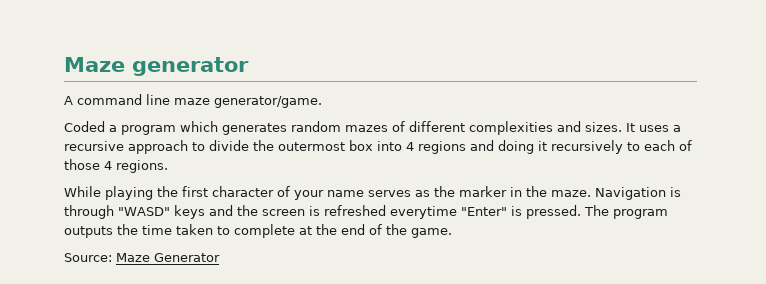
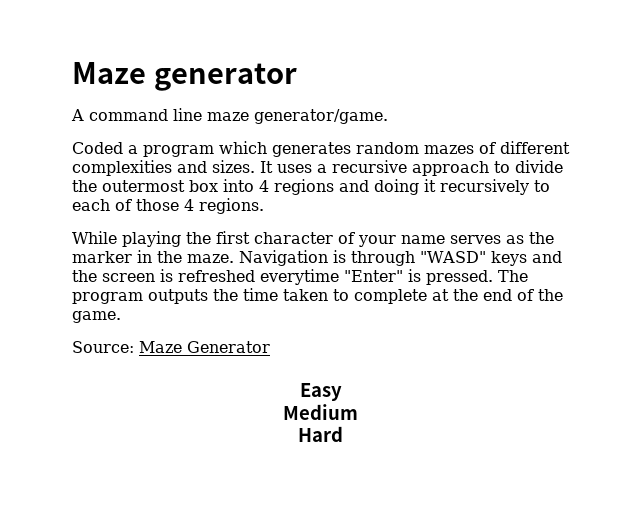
+ Easy
+ Medium
+ Hard

